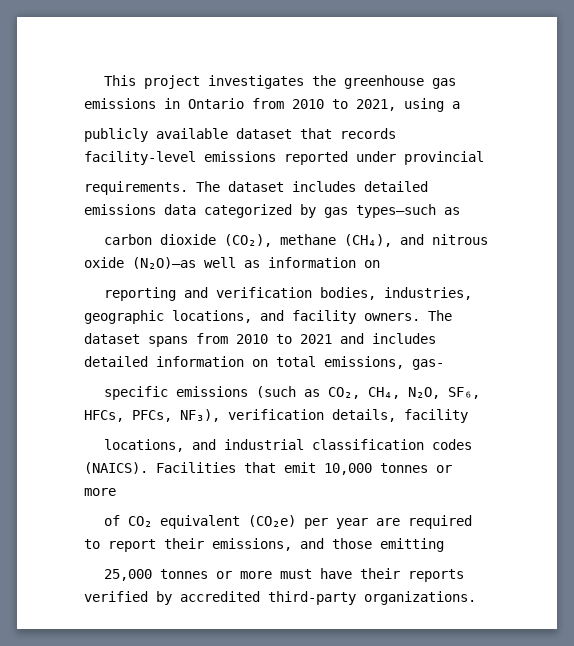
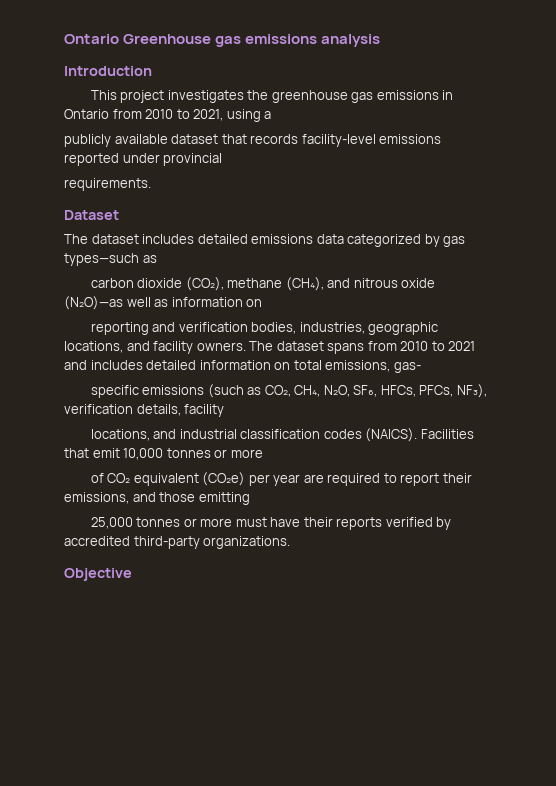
+ Ontario Greenhouse gas emissions analysis
+ Introduction
- requirements. The dataset includes detailed emissions data categorized by gas types—such as
+ requirements.
+ Dataset
+ The dataset includes detailed emissions data categorized by gas types—such as
+ Objective

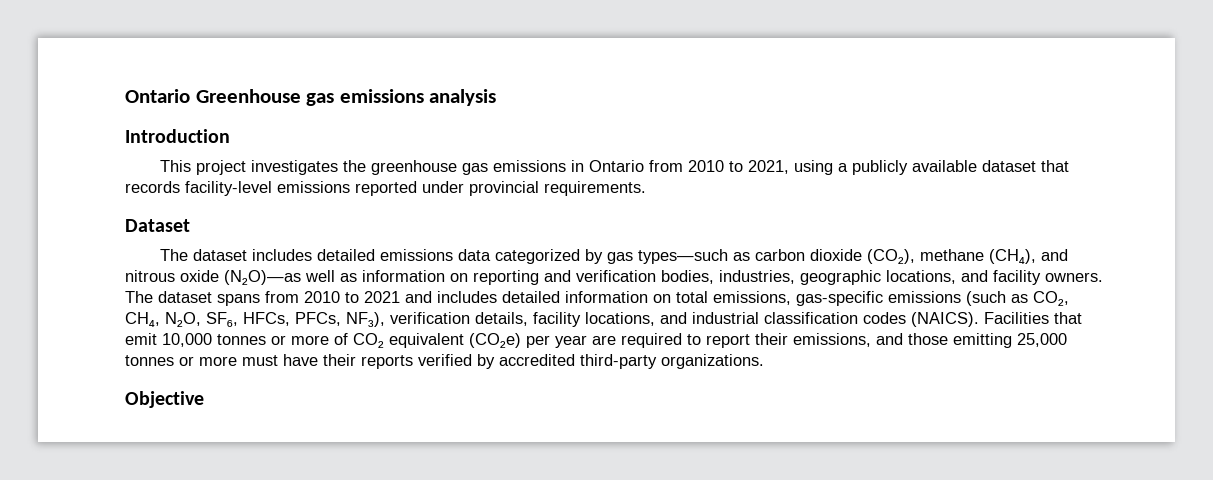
- This project investigates the greenhouse gas emissions in Ontario from 2010 to 2021, using a
- publicly available dataset that records facility-level emissions reported under provincial
- requirements.
+ This project investigates the greenhouse gas emissions in Ontario from 2010 to 2021, using a publicly available dataset that records facility-level emissions reported under provincial requirements.
- The dataset includes detailed emissions data categorized by gas types—such as
- carbon dioxide (CO₂), methane (CH₄), and nitrous oxide (N₂O)—as well as information on
- reporting and verification bodies, industries, geographic locations, and facility owners.
+ The dataset includes detailed emissions data categorized by gas types—such as carbon dioxide (CO₂), methane (CH₄), and nitrous oxide (N₂O)—as well as information on reporting and verification bodies, industries, geographic locations, and facility owners.
- The dataset spans from 2010 to 2021 and includes detailed information on total emissions, gas-
- specific emissions (such as CO₂, CH₄, N₂O, SF₆, HFCs, PFCs, NF₃), verification details, facility
- locations, and industrial classification codes (NAICS).
+ The dataset spans from 2010 to 2021 and includes detailed information on total emissions, gas-specific emissions (such as CO₂, CH₄, N₂O, SF₆, HFCs, PFCs, NF₃), verification details, facility locations, and industrial classification codes (NAICS).
- Facilities that emit 10,000 tonnes or more
- of CO₂ equivalent (CO₂e) per year are required to report their emissions, and those emitting
- 25,000 tonnes or more must have their reports verified by accredited third-party organizations.
+ Facilities that emit 10,000 tonnes or more of CO₂ equivalent (CO₂e) per year are required to report their emissions, and those emitting 25,000 tonnes or more must have their reports verified by accredited third-party organizations.

